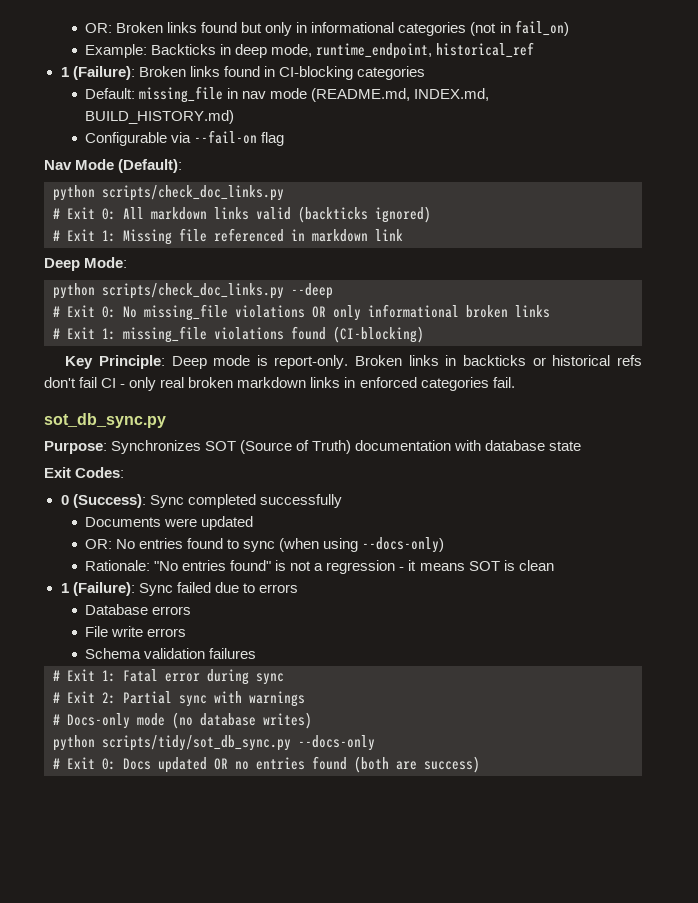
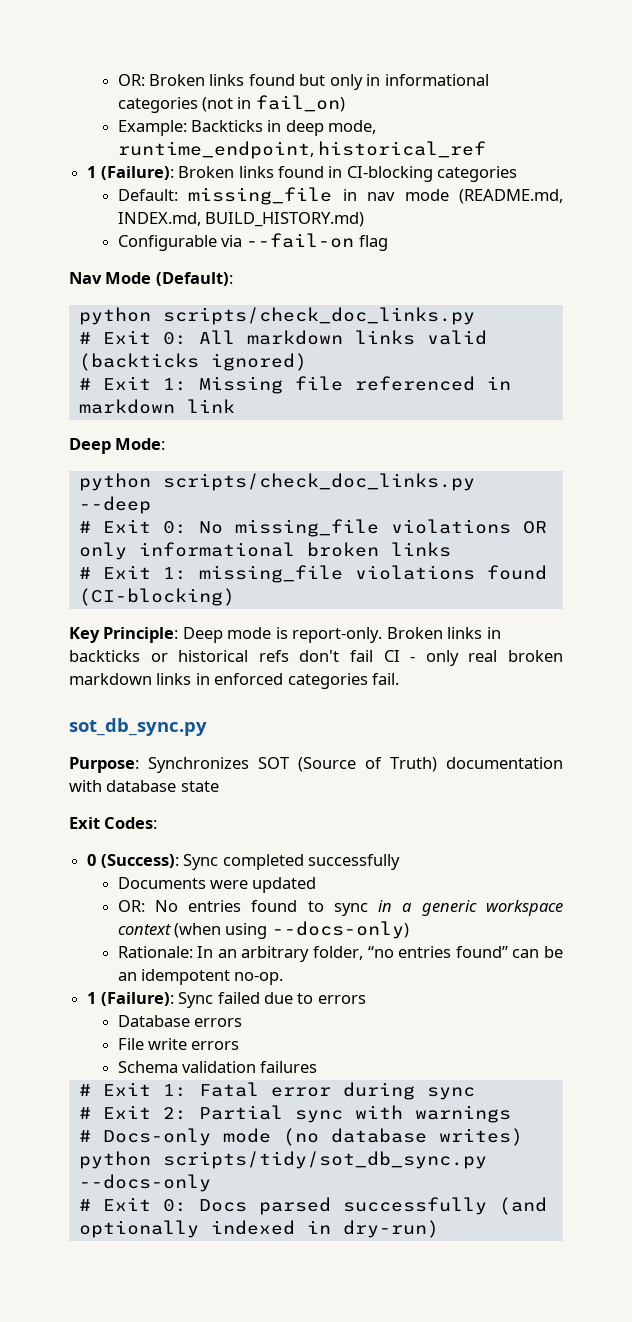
- OR: No entries found to sync (when using --docs-only)
+ OR: No entries found to sync in a generic workspace context (when using --docs-only)
- Rationale: "No entries found" is not a regression - it means SOT is clean
+ Rationale: In an arbitrary folder, “no entries found” can be an idempotent no-op.
- # Exit 0: Docs updated OR no entries found (both are success)
+ # Exit 0: Docs parsed successfully (and optionally indexed in dry-run)

